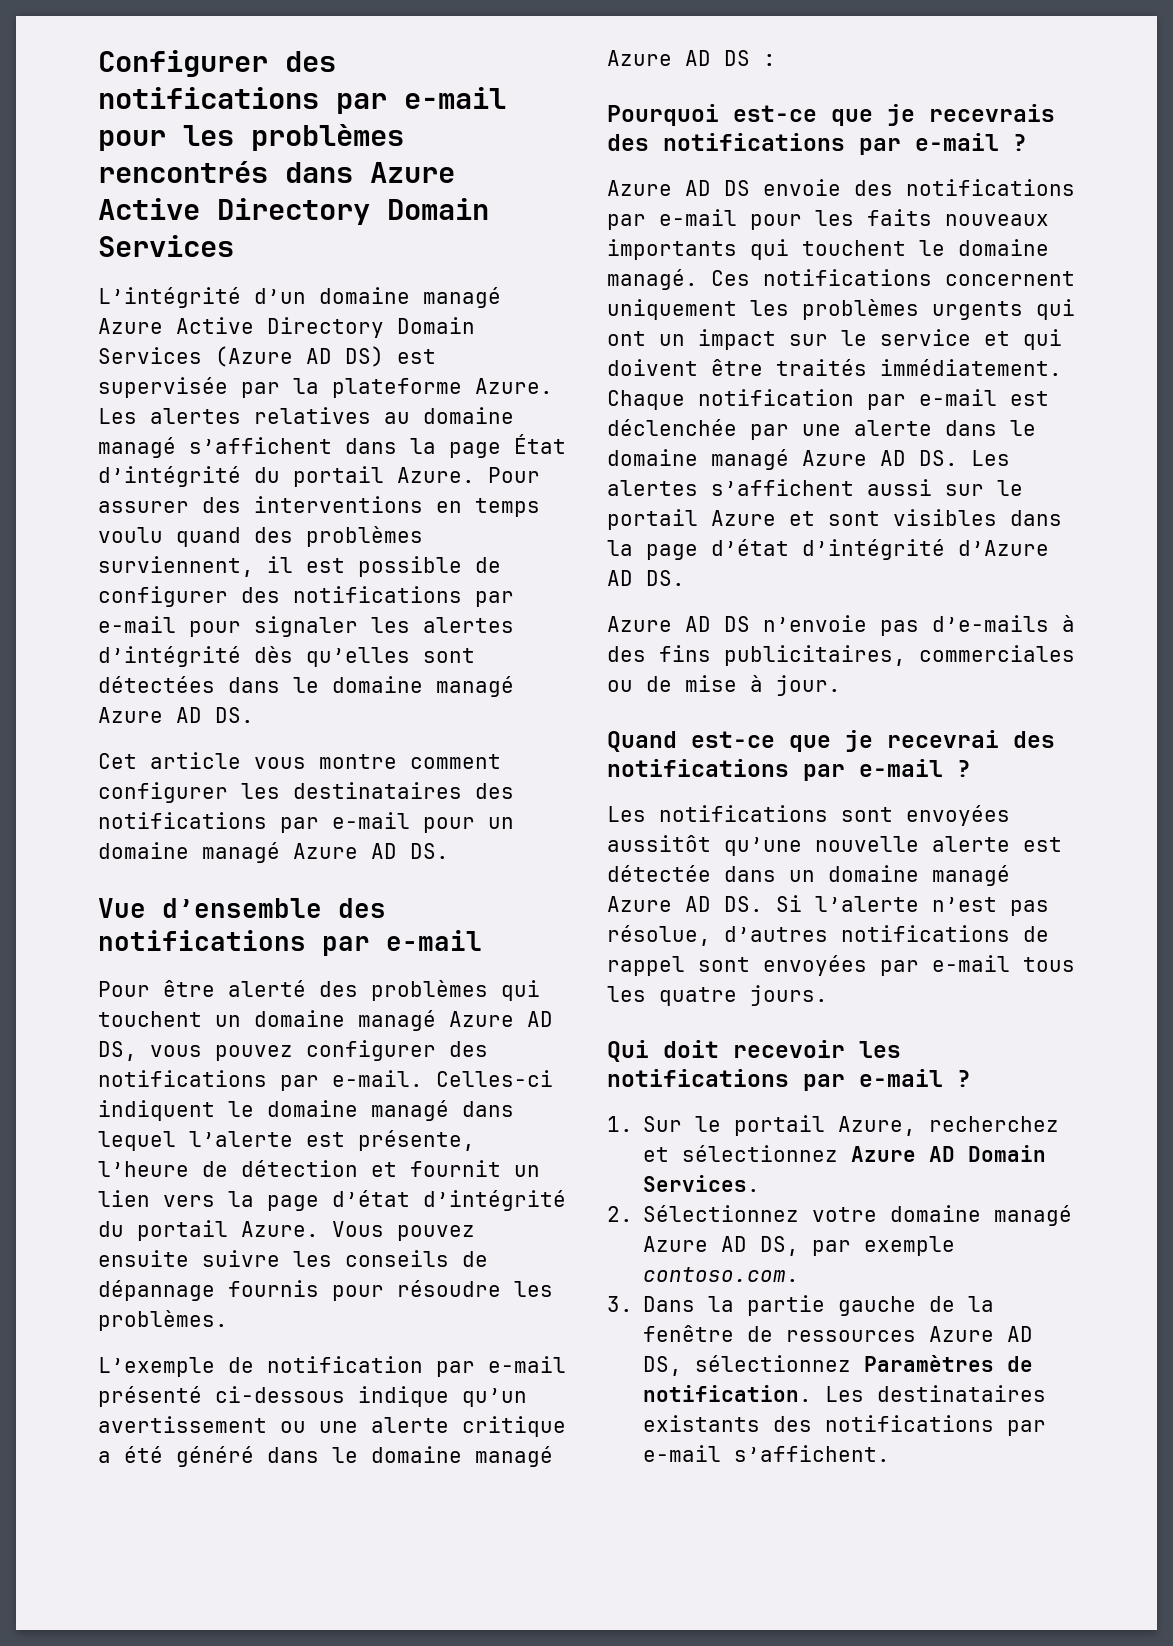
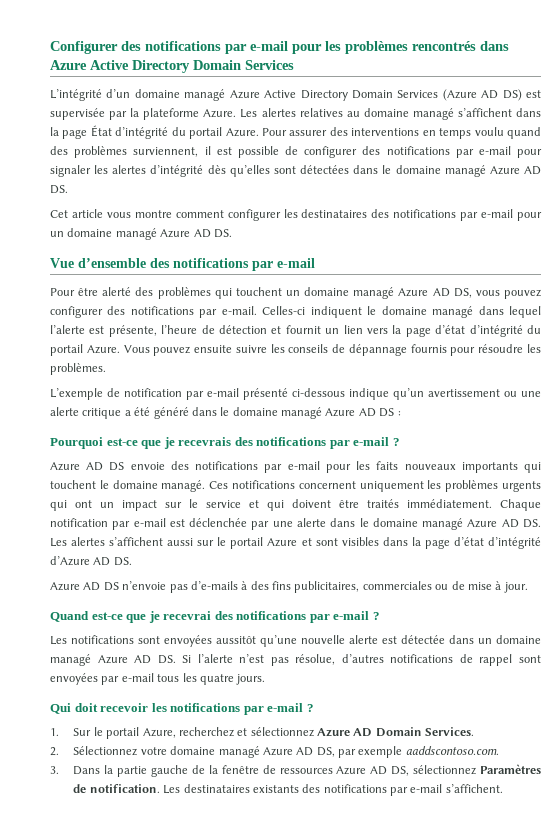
- 2. Sélectionnez votre domaine managé Azure AD DS, par exemple contoso.com.
+ 2. Sélectionnez votre domaine managé Azure AD DS, par exemple aaddscontoso.com.

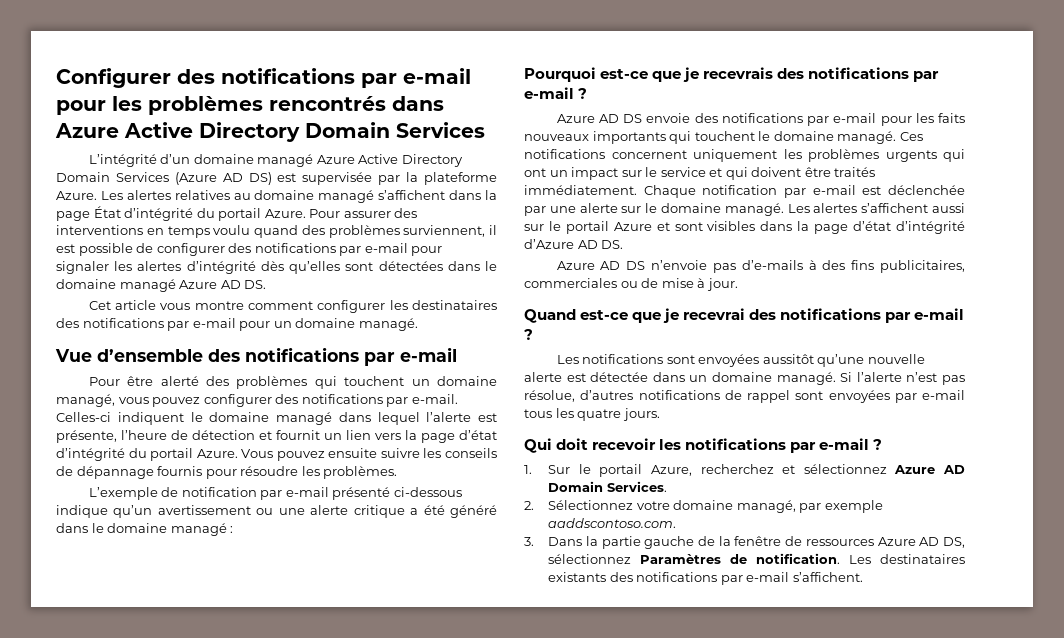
- Cet article vous montre comment configurer les destinataires des notifications par e-mail pour un domaine managé Azure AD DS.
+ Cet article vous montre comment configurer les destinataires des notifications par e-mail pour un domaine managé.
- Pour être alerté des problèmes qui touchent un domaine managé Azure AD DS, vous pouvez configurer des notifications par e-mail.
+ Pour être alerté des problèmes qui touchent un domaine managé, vous pouvez configurer des notifications par e-mail.
- L’exemple de notification par e-mail présenté ci-dessous indique qu’un avertissement ou une alerte critique a été généré dans le domaine managé Azure AD DS :
+ L’exemple de notification par e-mail présenté ci-dessous indique qu’un avertissement ou une alerte critique a été généré dans le domaine managé :
- Chaque notification par e-mail est déclenchée par une alerte dans le domaine managé Azure AD DS. Les alertes s’affichent aussi sur le portail Azure et sont visibles dans la page d’état d’intégrité d’Azure AD DS.
+ Chaque notification par e-mail est déclenchée par une alerte sur le domaine managé. Les alertes s’affichent aussi sur le portail Azure et sont visibles dans la page d’état d’intégrité d’Azure AD DS.
- Les notifications sont envoyées aussitôt qu’une nouvelle alerte est détectée dans un domaine managé Azure AD DS. Si l’alerte n’est pas résolue, d’autres notifications de rappel sont envoyées par e-mail tous les quatre jours.
+ Les notifications sont envoyées aussitôt qu’une nouvelle alerte est détectée dans un domaine managé. Si l’alerte n’est pas résolue, d’autres notifications de rappel sont envoyées par e-mail tous les quatre jours.
- 2. Sélectionnez votre domaine managé Azure AD DS, par exemple aaddscontoso.com.
+ 2. Sélectionnez votre domaine managé, par exemple aaddscontoso.com.

